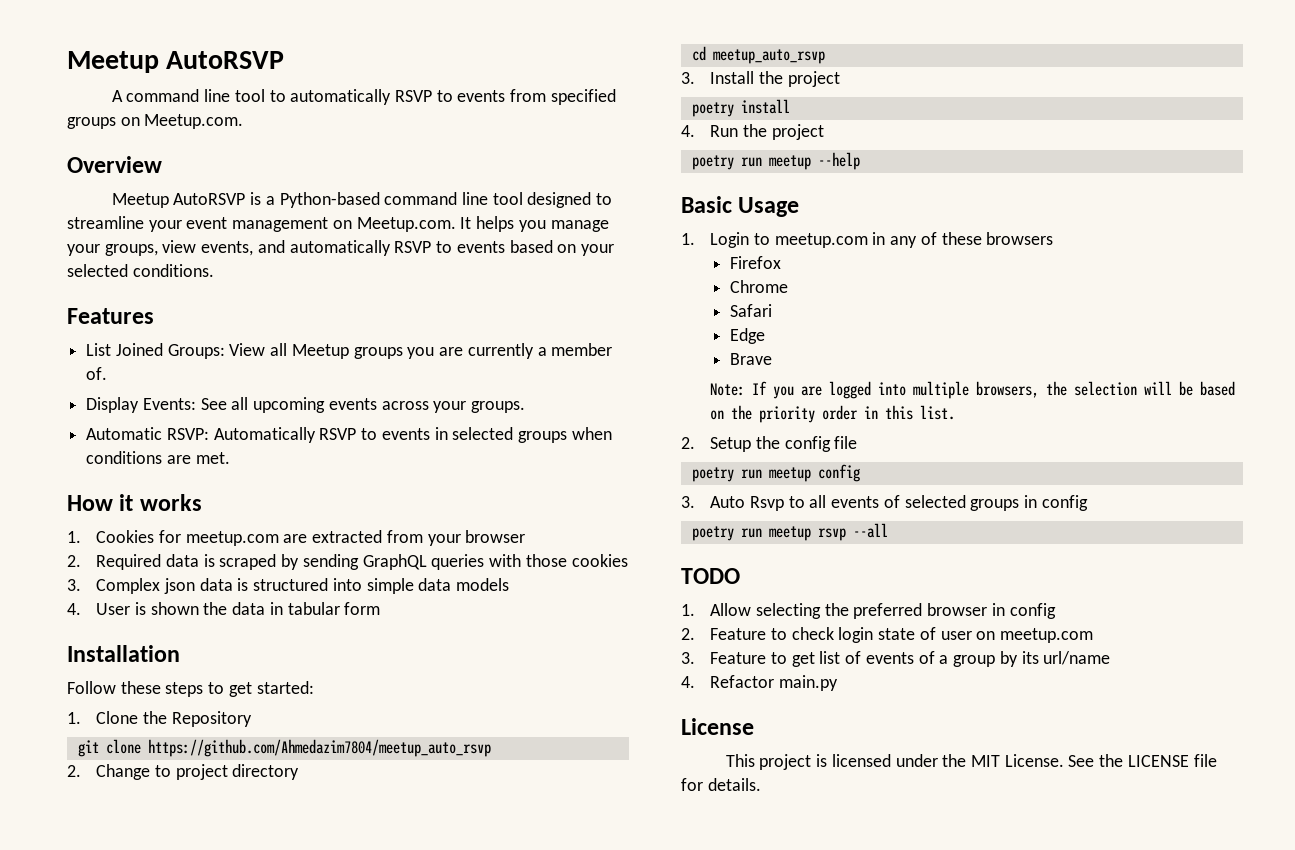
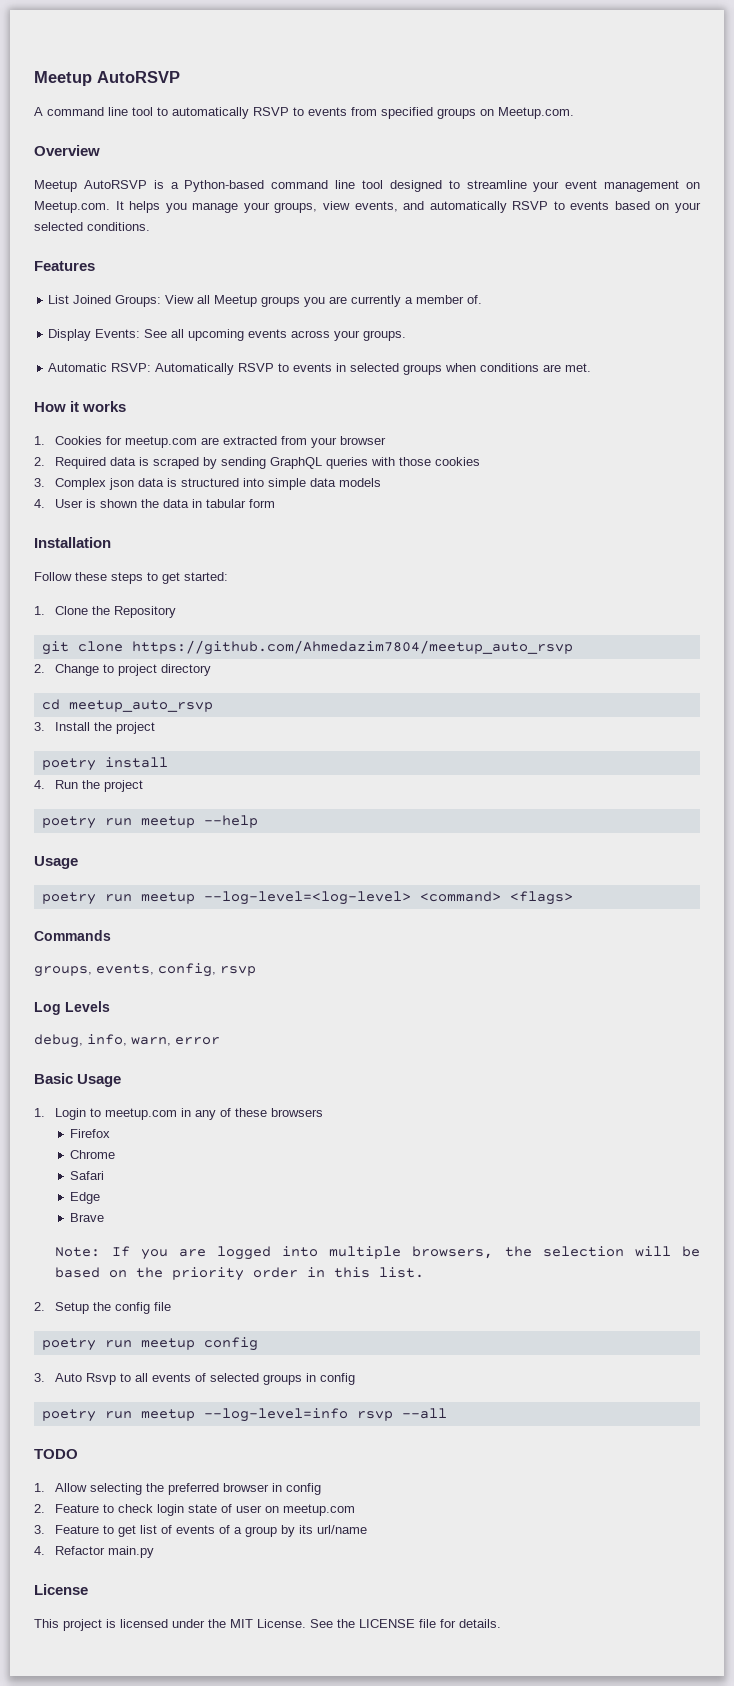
  poetry run meetup --help
+ Usage
+ poetry run meetup --log-level=<log-level> <command> <flags>
+ Commands
+ groups, events, config, rsvp
+ Log Levels
+ debug, info, warn, error
- poetry run meetup rsvp --all
+ poetry run meetup --log-level=info rsvp --all

